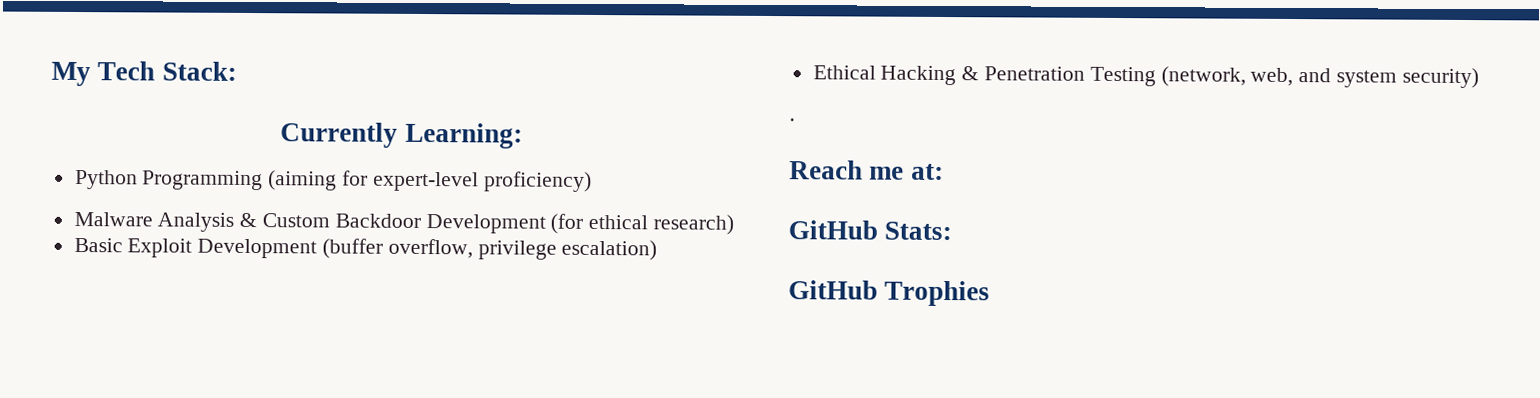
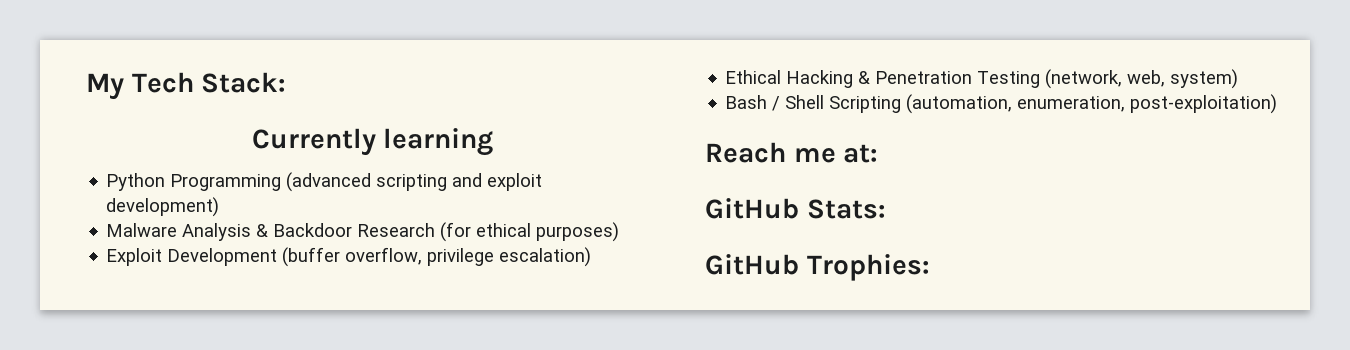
- Currently Learning:
+ Currently learning
- Python Programming (aiming for expert-level proficiency)
- Malware Analysis & Custom Backdoor Development (for ethical research)
- Basic Exploit Development (buffer overflow, privilege escalation)
+ Python Programming (advanced scripting and exploit development)
+ Malware Analysis & Backdoor Research (for ethical purposes)
+ Exploit Development (buffer overflow, privilege escalation)
- Ethical Hacking & Penetration Testing (network, web, and system security)
- .
+ Ethical Hacking & Penetration Testing (network, web, system)
+ Bash / Shell Scripting (automation, enumeration, post-exploitation)
- GitHub Trophies
+ GitHub Trophies:

